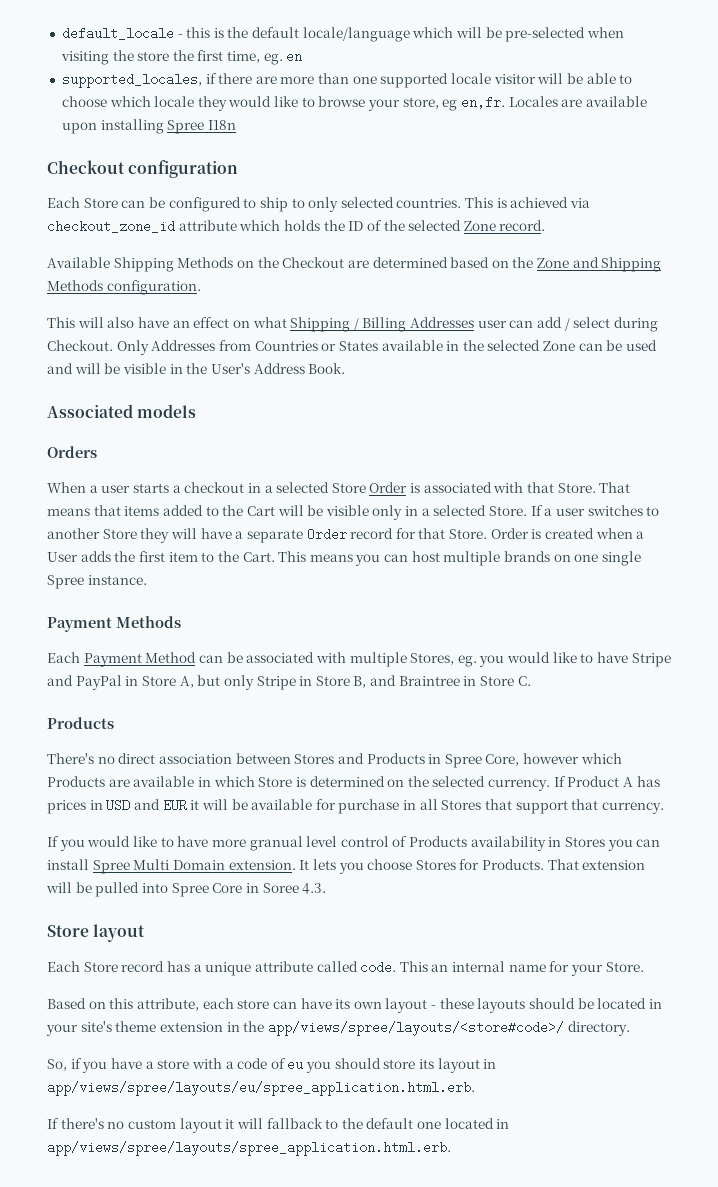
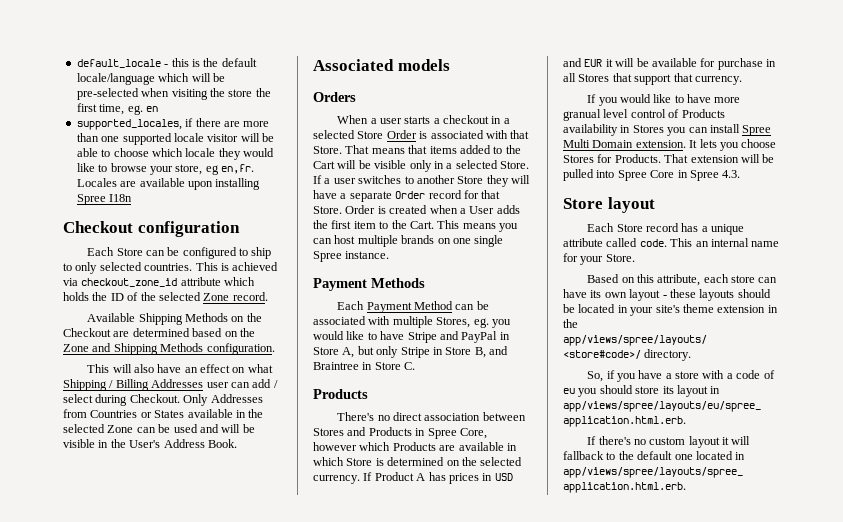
- That extension will be pulled into Spree Core in Soree 4.3.
+ That extension will be pulled into Spree Core in Spree 4.3.

